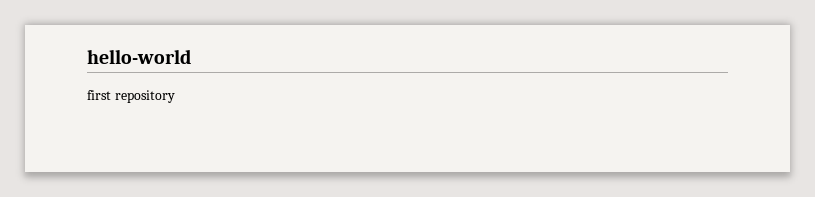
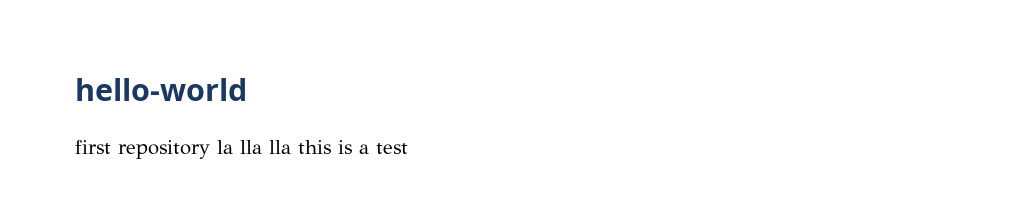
- first repository
+ first repository la lla lla this is a test

